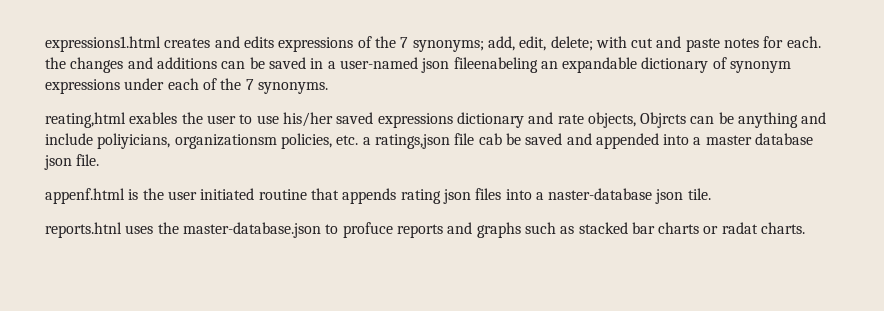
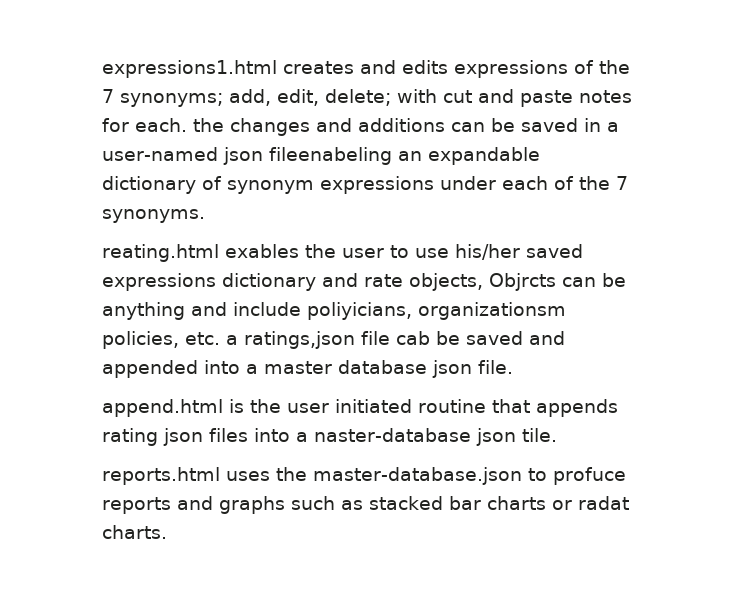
- reating,html exables the user to use his/her saved expressions dictionary and rate objects, Objrcts can be anything and include poliyicians, organizationsm policies, etc. a ratings,json file cab be saved and appended into a master database json file.
+ reating.html exables the user to use his/her saved expressions dictionary and rate objects, Objrcts can be anything and include poliyicians, organizationsm policies, etc. a ratings,json file cab be saved and appended into a master database json file.
- appenf.html is the user initiated routine that appends rating json files into a naster-database json tile.
+ append.html is the user initiated routine that appends rating json files into a naster-database json tile.
- reports.htnl uses the master-database.json to profuce reports and graphs such as stacked bar charts or radat charts.
+ reports.html uses the master-database.json to profuce reports and graphs such as stacked bar charts or radat charts.

